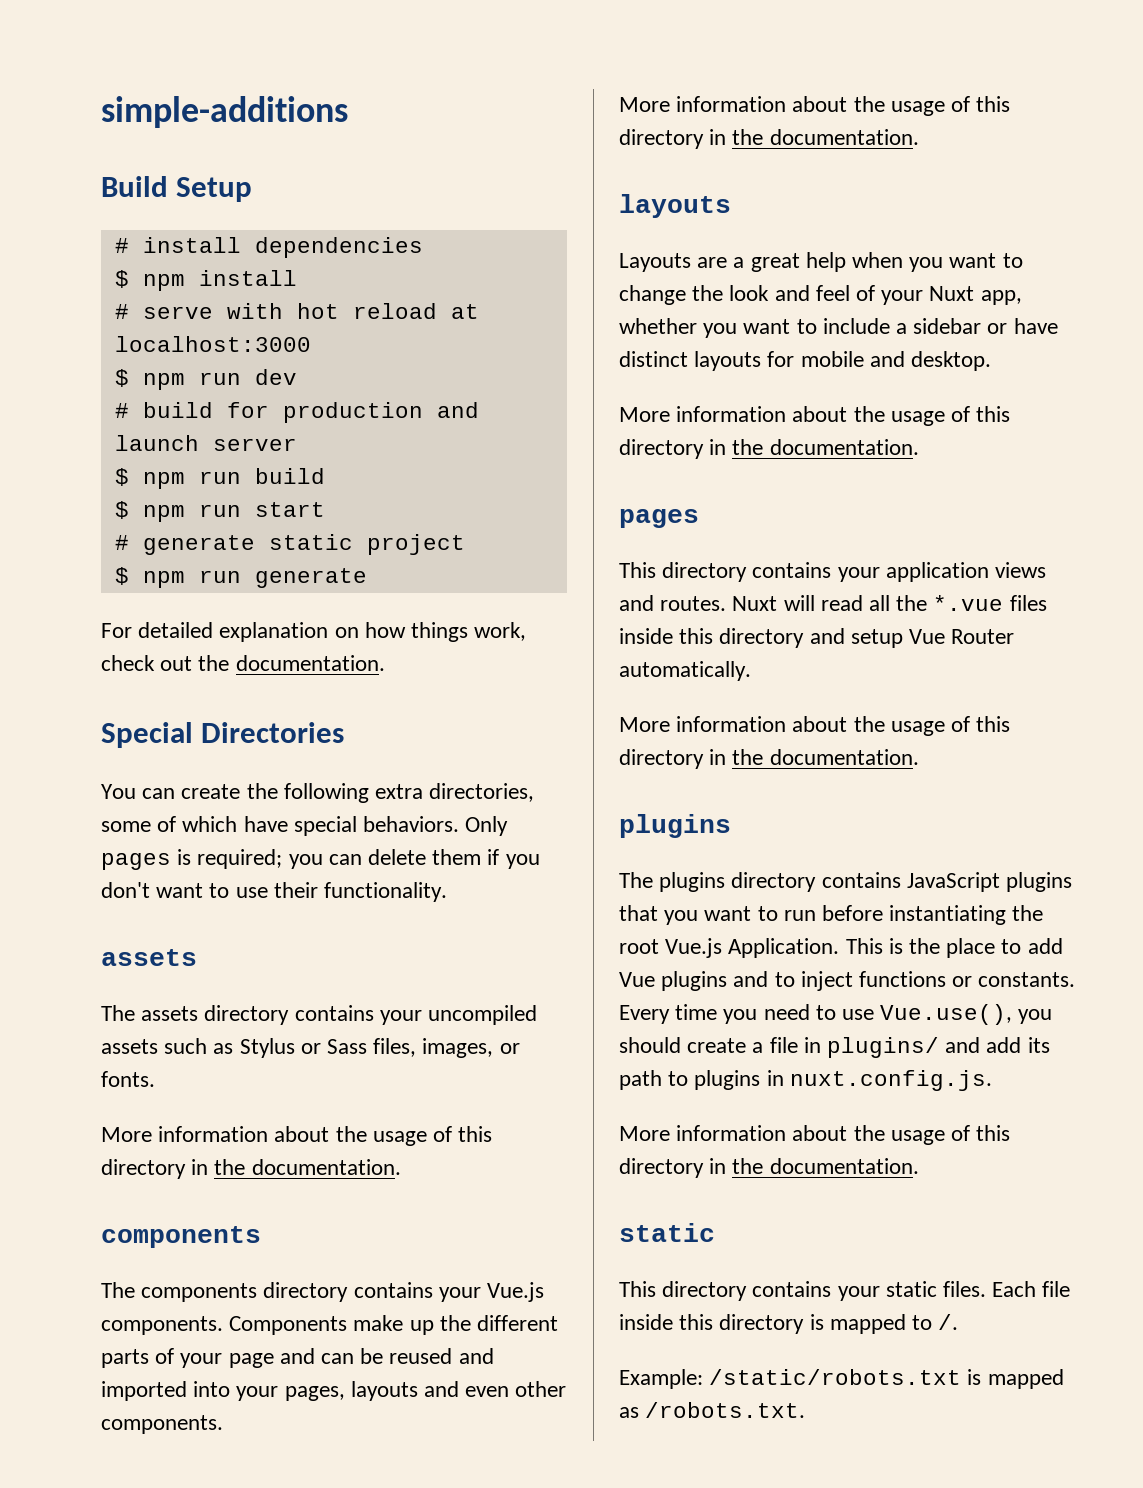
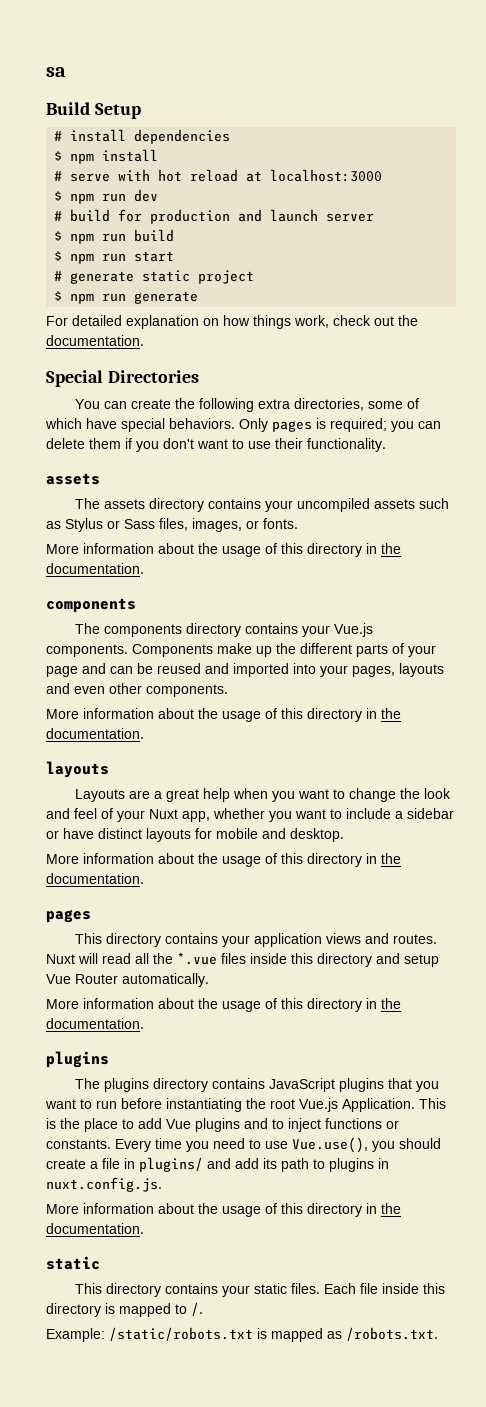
- simple-additions
+ sa

